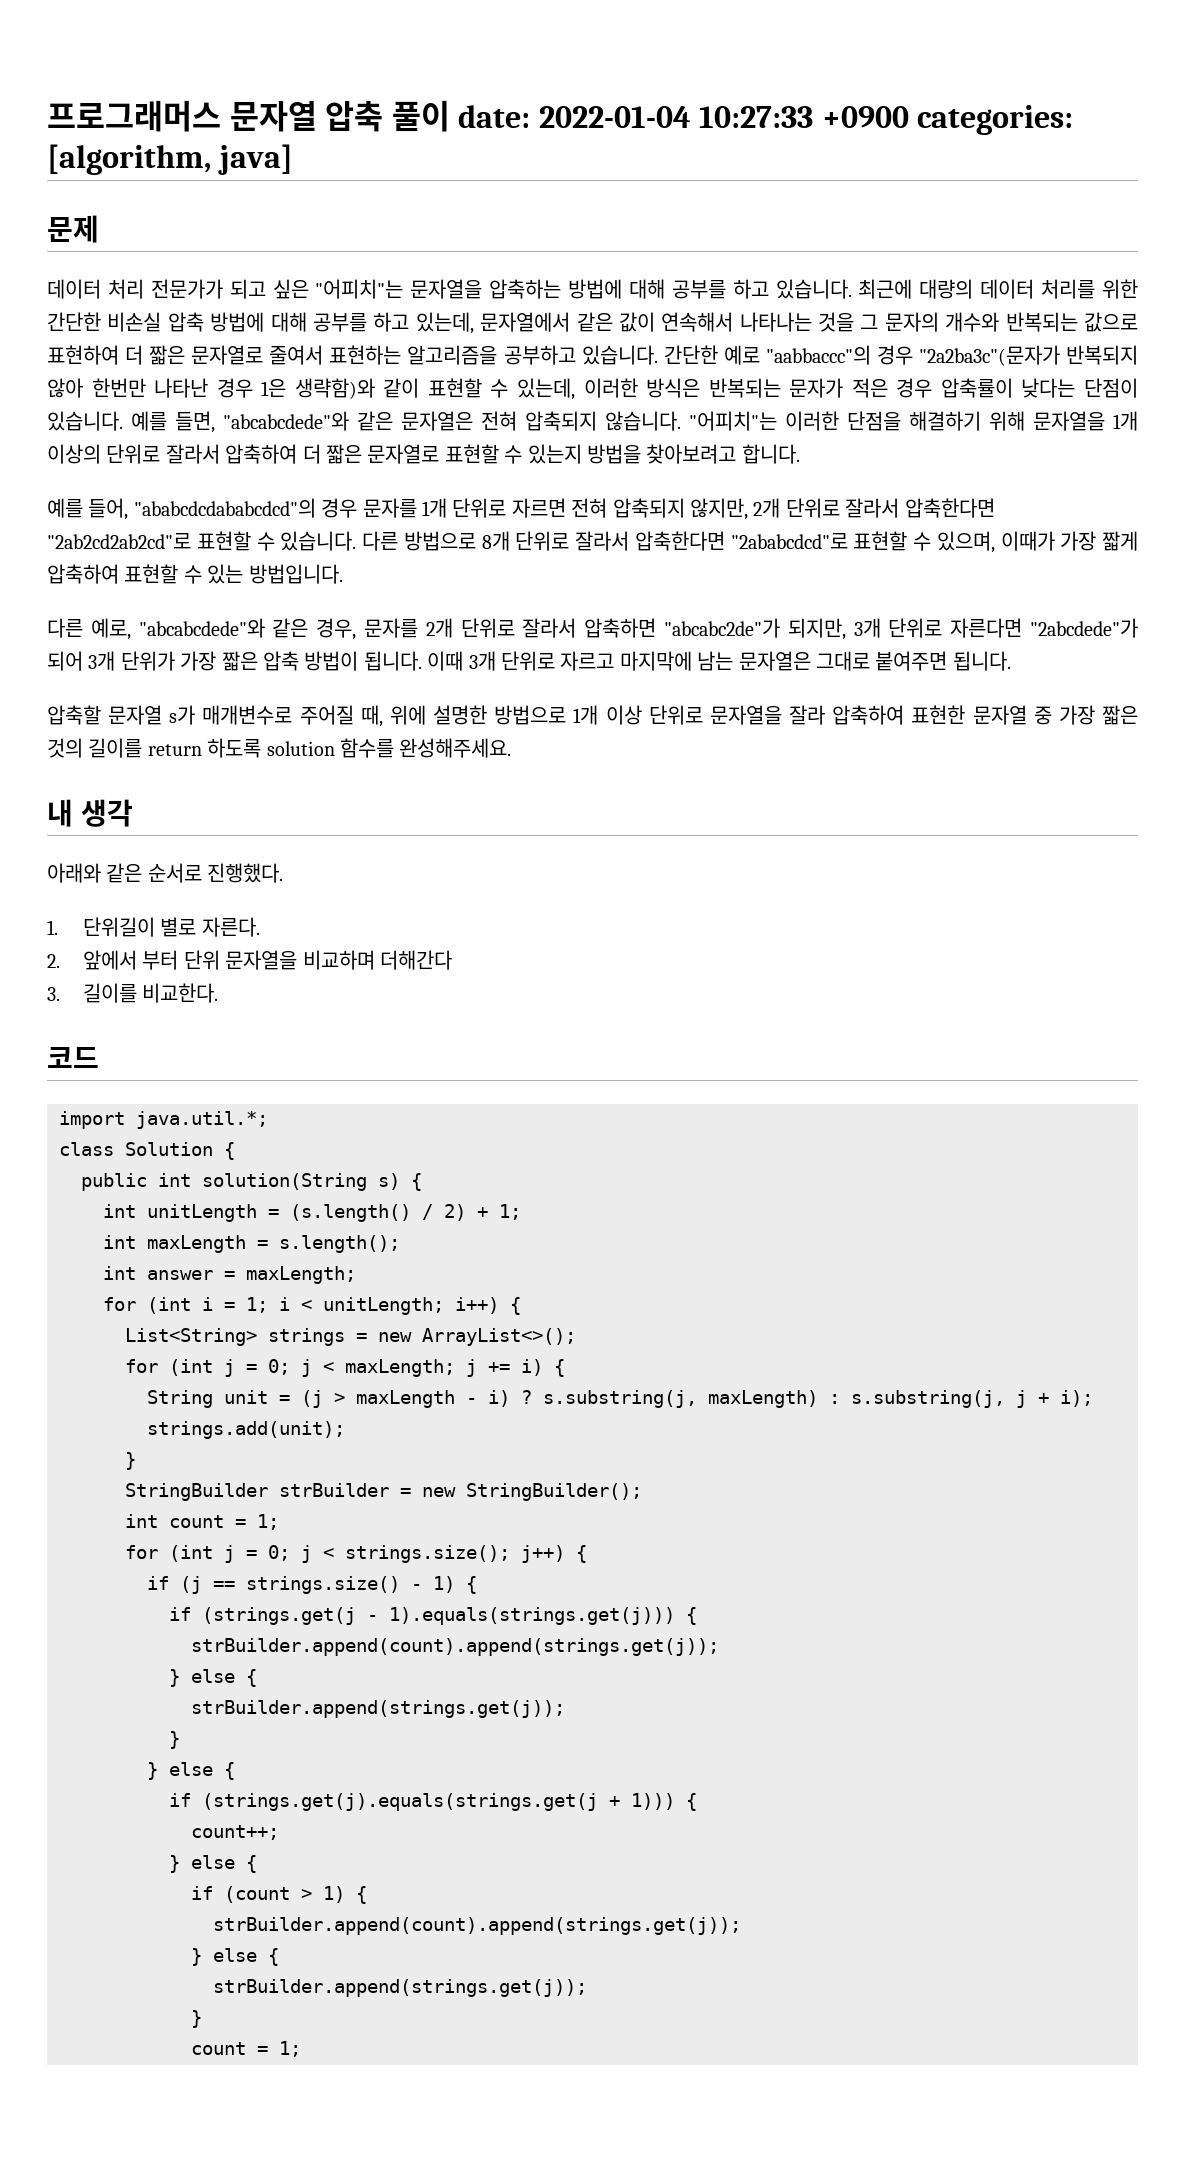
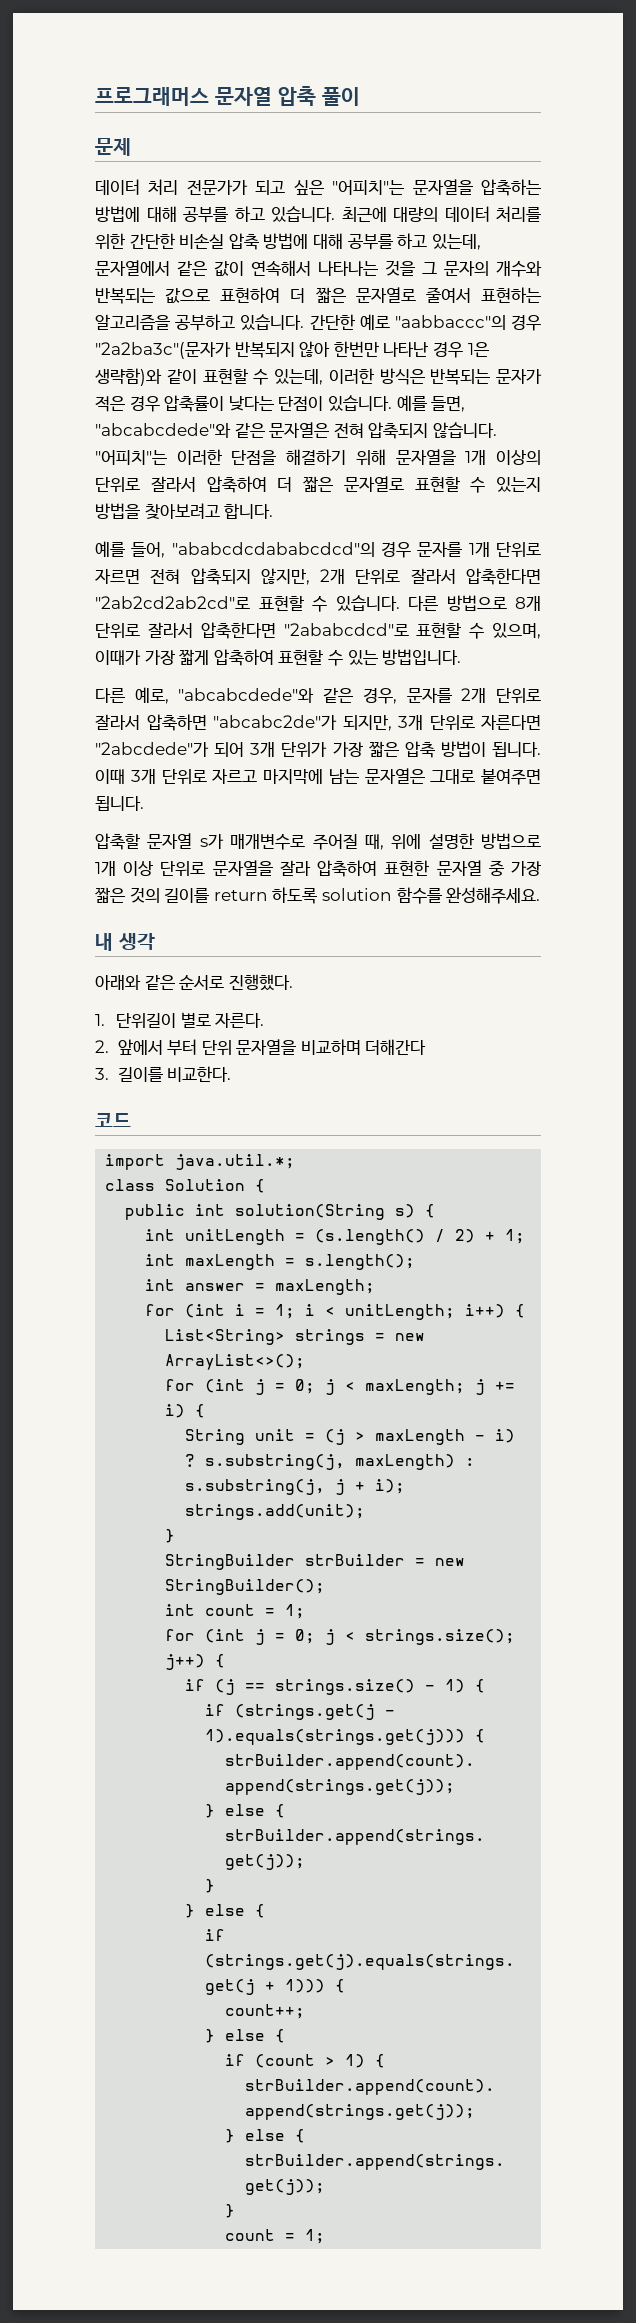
- 프로그래머스 문자열 압축 풀이 date: 2022-01-04 10:27:33 +0900 categories: [algorithm, java]
+ 프로그래머스 문자열 압축 풀이

